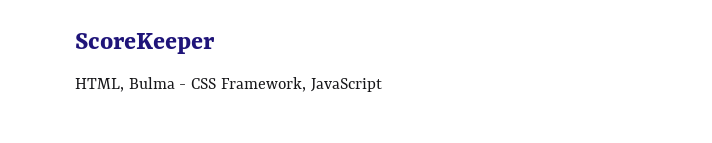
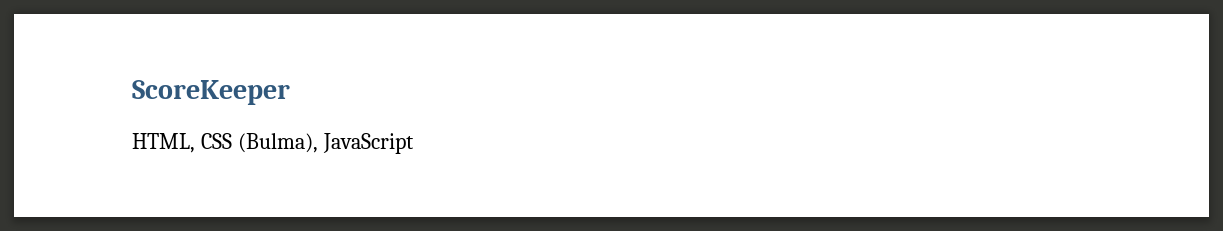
- HTML, Bulma - CSS Framework, JavaScript
+ HTML, CSS (Bulma), JavaScript

